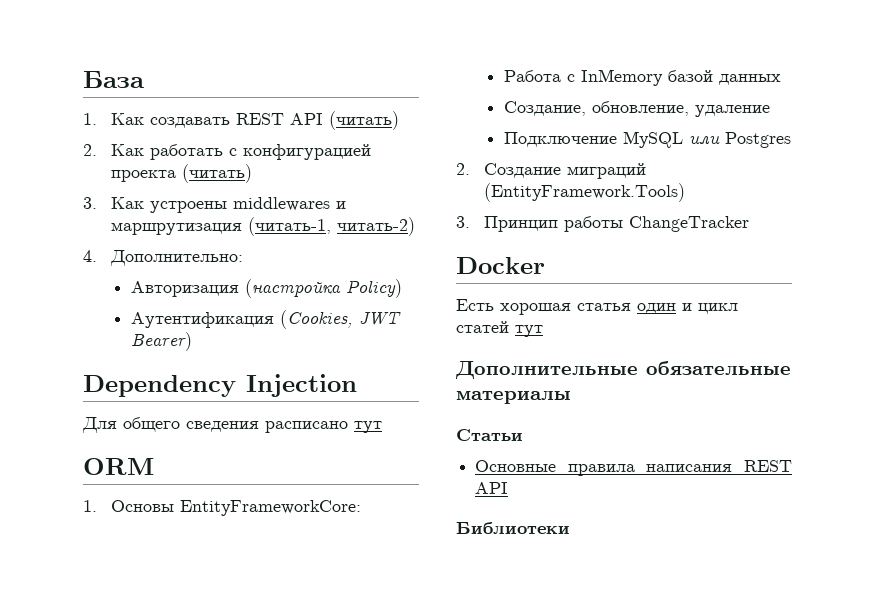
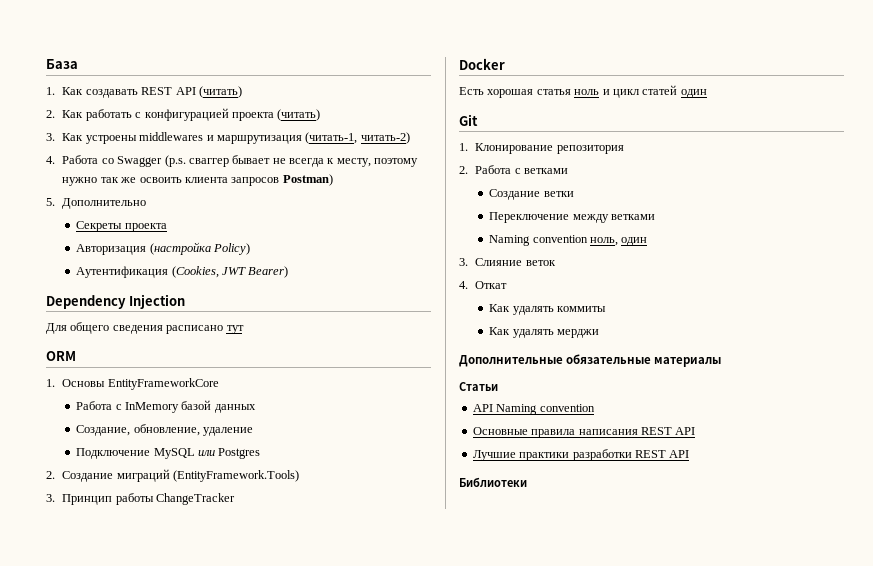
- 4. Дополнительно:
+ 4. Работа со Swagger (p.s. сваггер бывает не всегда к месту, поэтому нужно так же освоить клиента запросов Postman)
+ 5. Дополнительно
+ Секреты проекта
- 1. Основы EntityFrameworkCore:
+ 1. Основы EntityFrameworkCore
- Есть хорошая статья один и цикл статей тут
+ Есть хорошая статья ноль и цикл статей один
+ Git
+ 1. Клонирование репозитория
+ 2. Работа с ветками
+ Создание ветки
+ Переключение между ветками
+ Naming convention ноль, один
+ 3. Слияние веток
+ 4. Откат
+ Как удалять коммиты
+ Как удалять мерджи
+ API Naming convention
+ Лучшие практики разработки REST API

